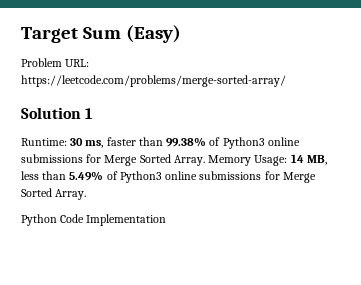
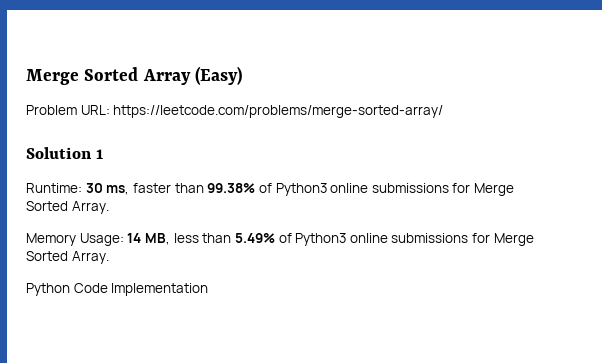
- Target Sum (Easy)
+ Merge Sorted Array (Easy)
- Runtime: 30 ms, faster than 99.38% of Python3 online submissions for Merge Sorted Array. Memory Usage: 14 MB, less than 5.49% of Python3 online submissions for Merge Sorted Array.
+ Runtime: 30 ms, faster than 99.38% of Python3 online submissions for Merge Sorted Array.
+ Memory Usage: 14 MB, less than 5.49% of Python3 online submissions for Merge Sorted Array.

